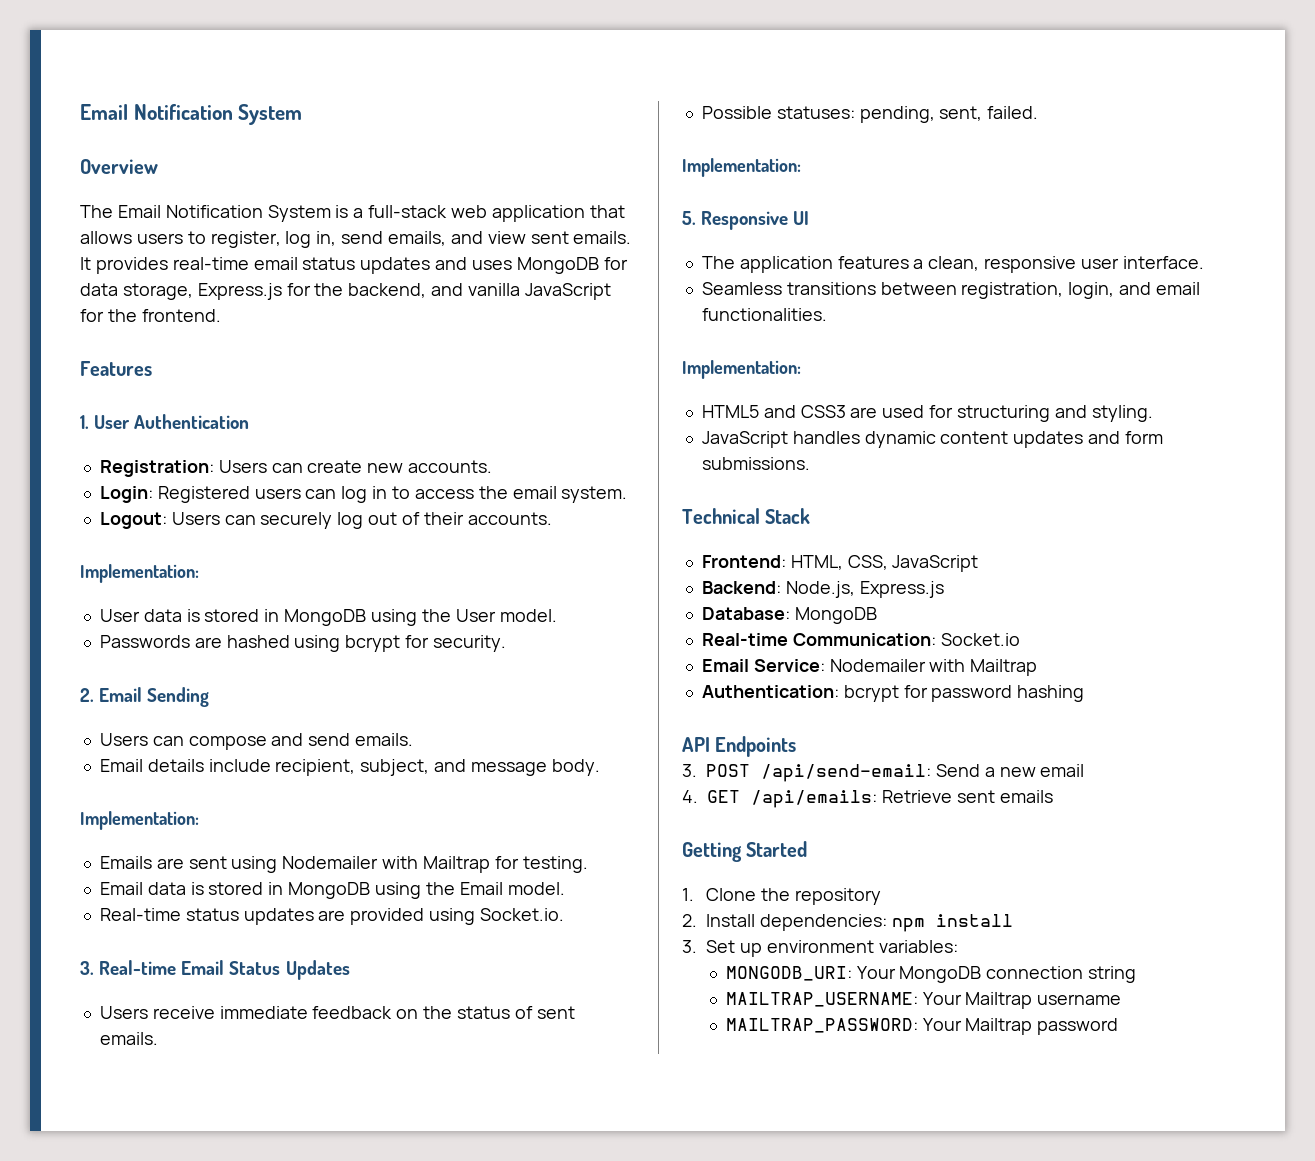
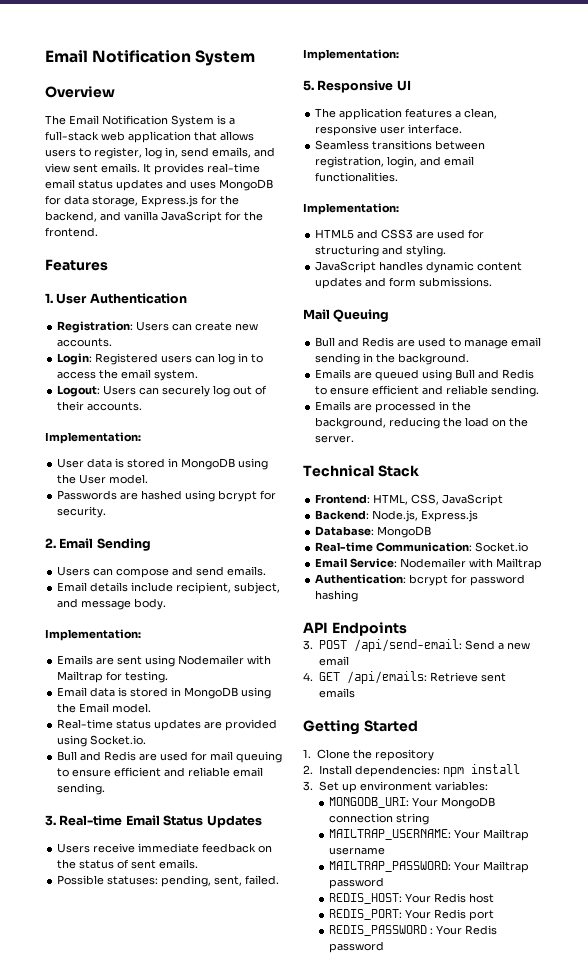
+ Bull and Redis are used for mail queuing to ensure efficient and reliable email sending.
+ Mail Queuing
+ Bull and Redis are used to manage email sending in the background.
+ Emails are queued using Bull and Redis to ensure efficient and reliable sending.
+ Emails are processed in the background, reducing the load on the server.
+ REDIS_HOST: Your Redis host
+ REDIS_PORT: Your Redis port
+ REDIS_PASSWORD : Your Redis password

